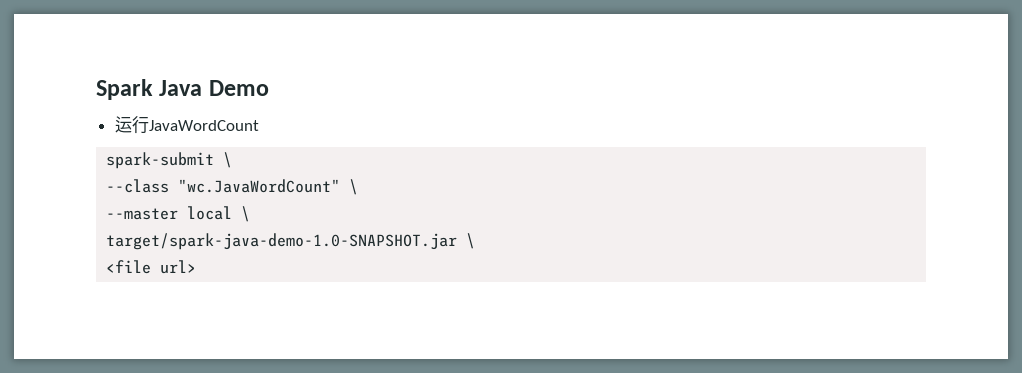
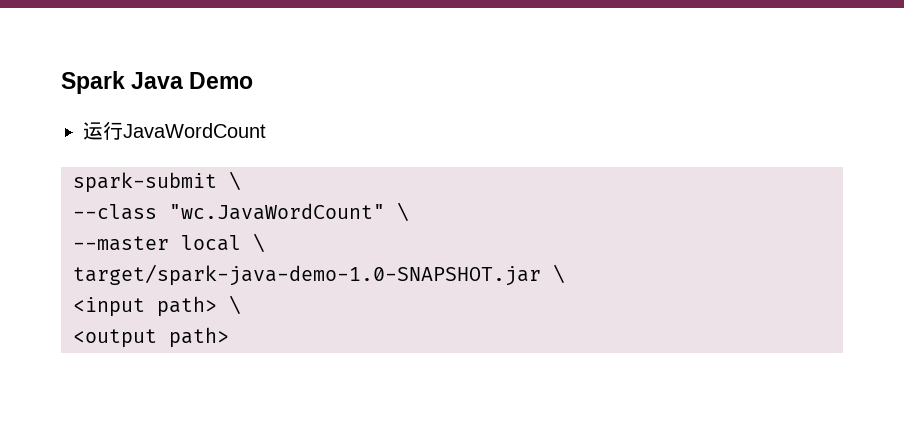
- <file url>
+ <input path> \
+ <output path>

